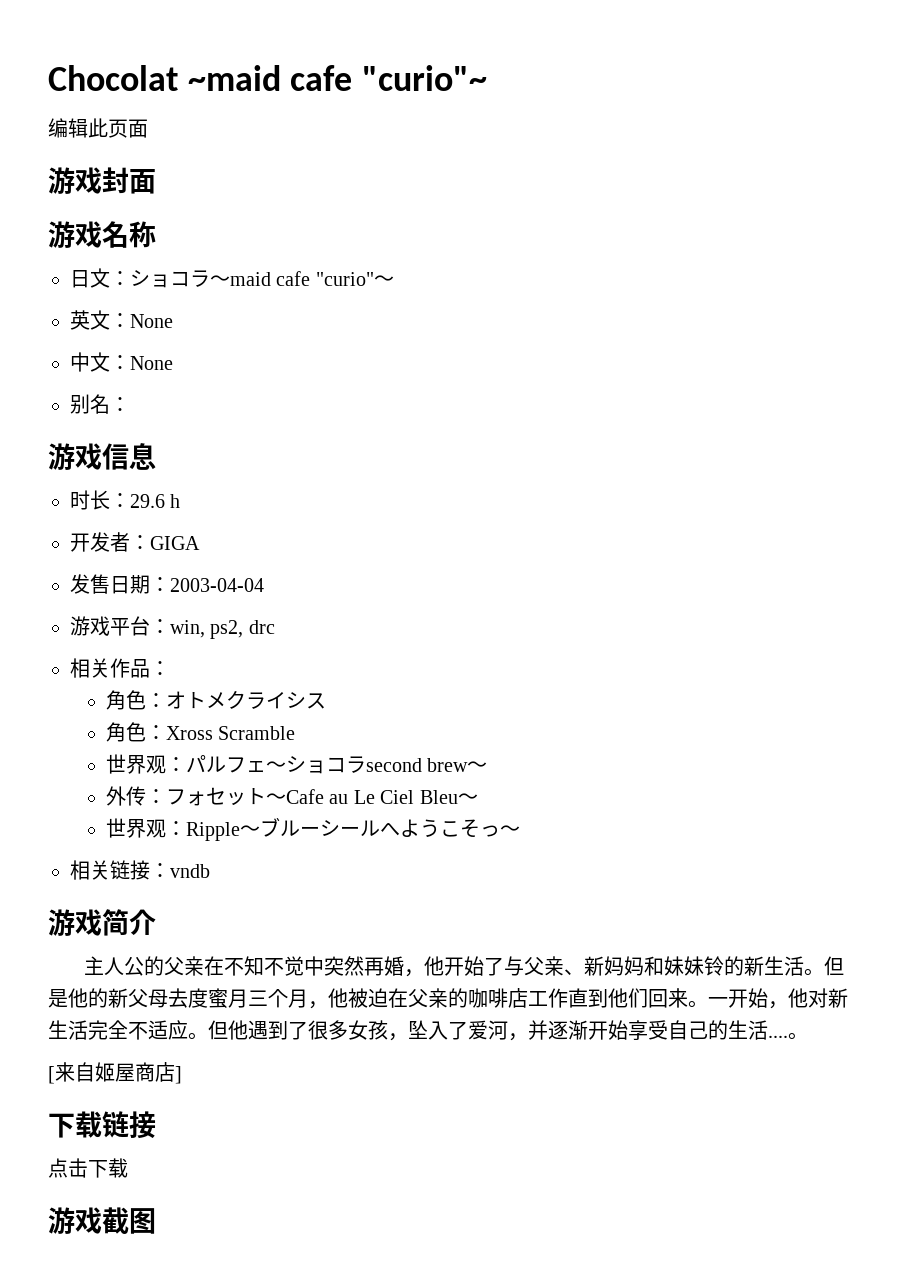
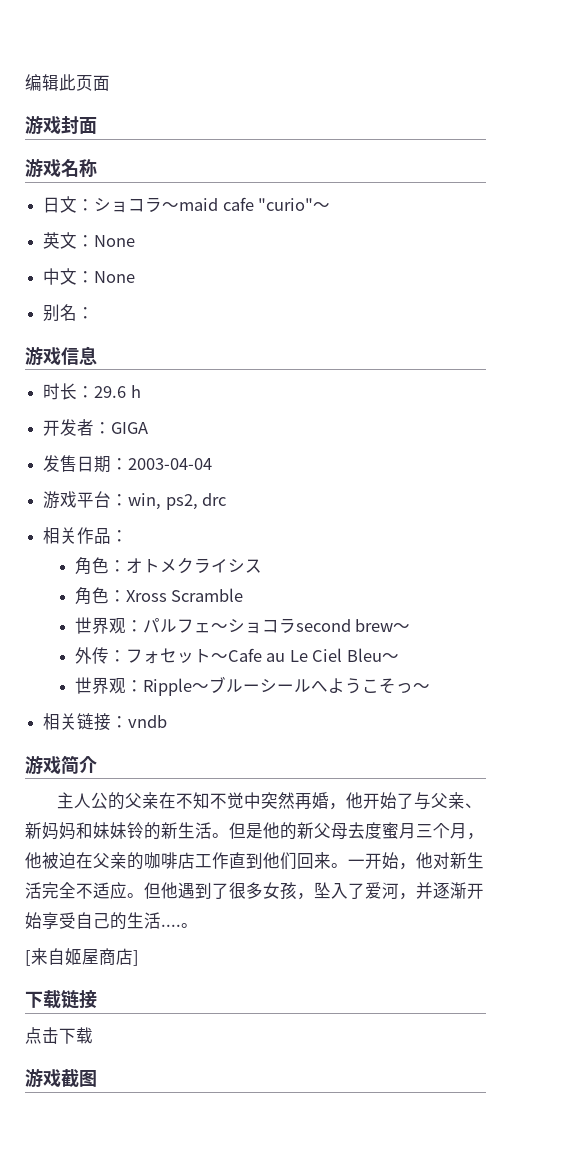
- Chocolat ~maid cafe "curio"~

